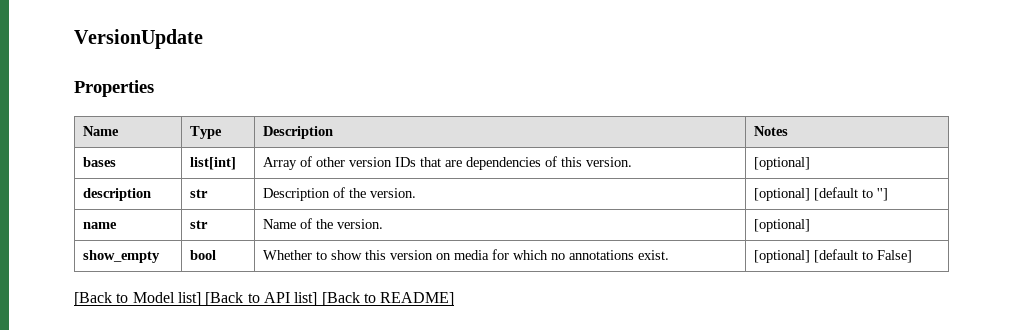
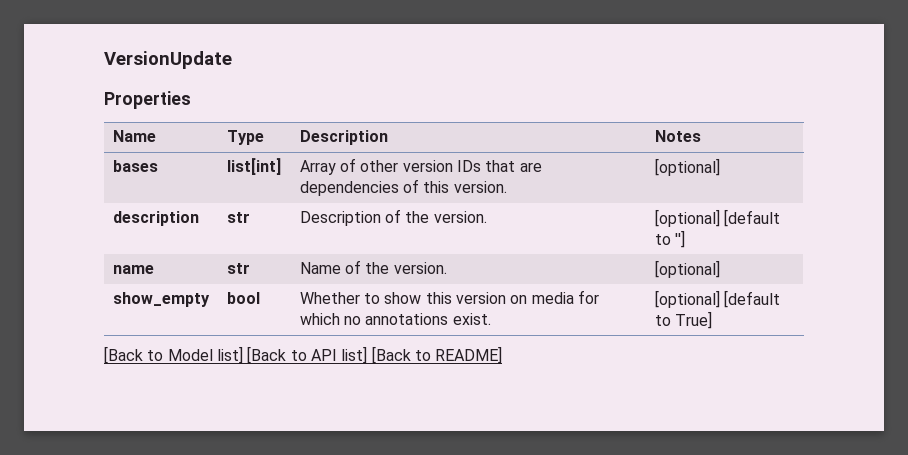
- show_empty | bool | Whether to show this version on media for which no annotations exist. | [optional] [default to False]
+ show_empty | bool | Whether to show this version on media for which no annotations exist. | [optional] [default to True]

